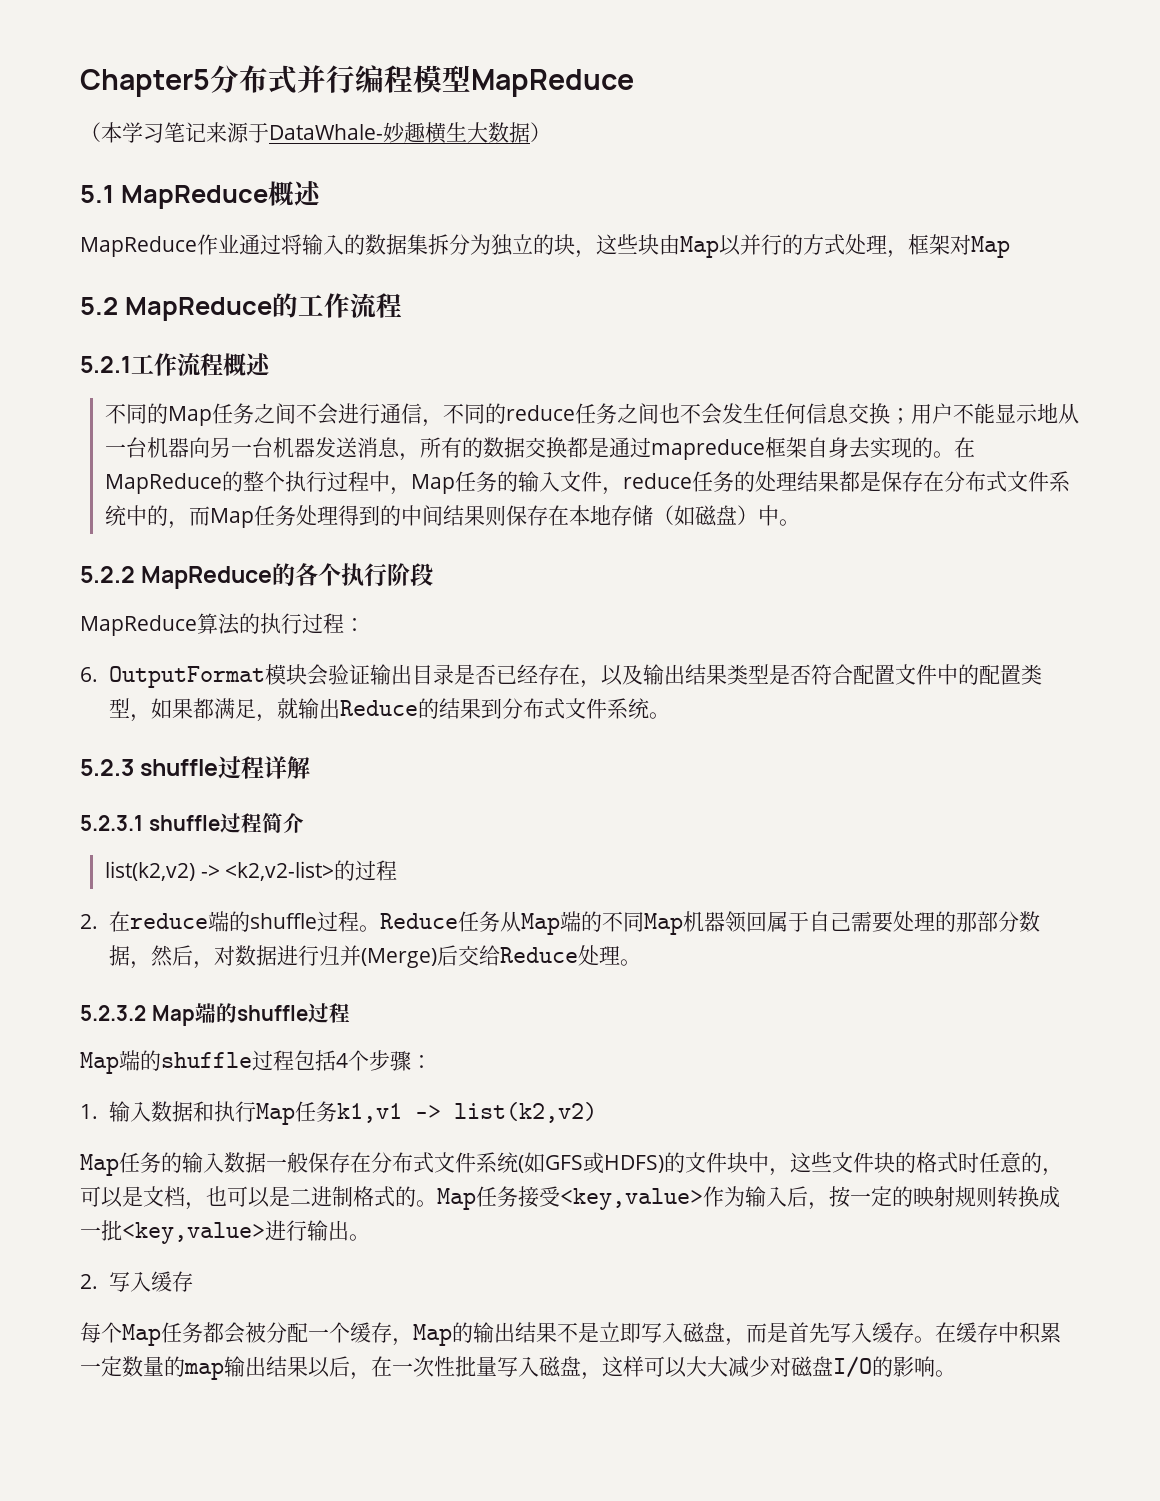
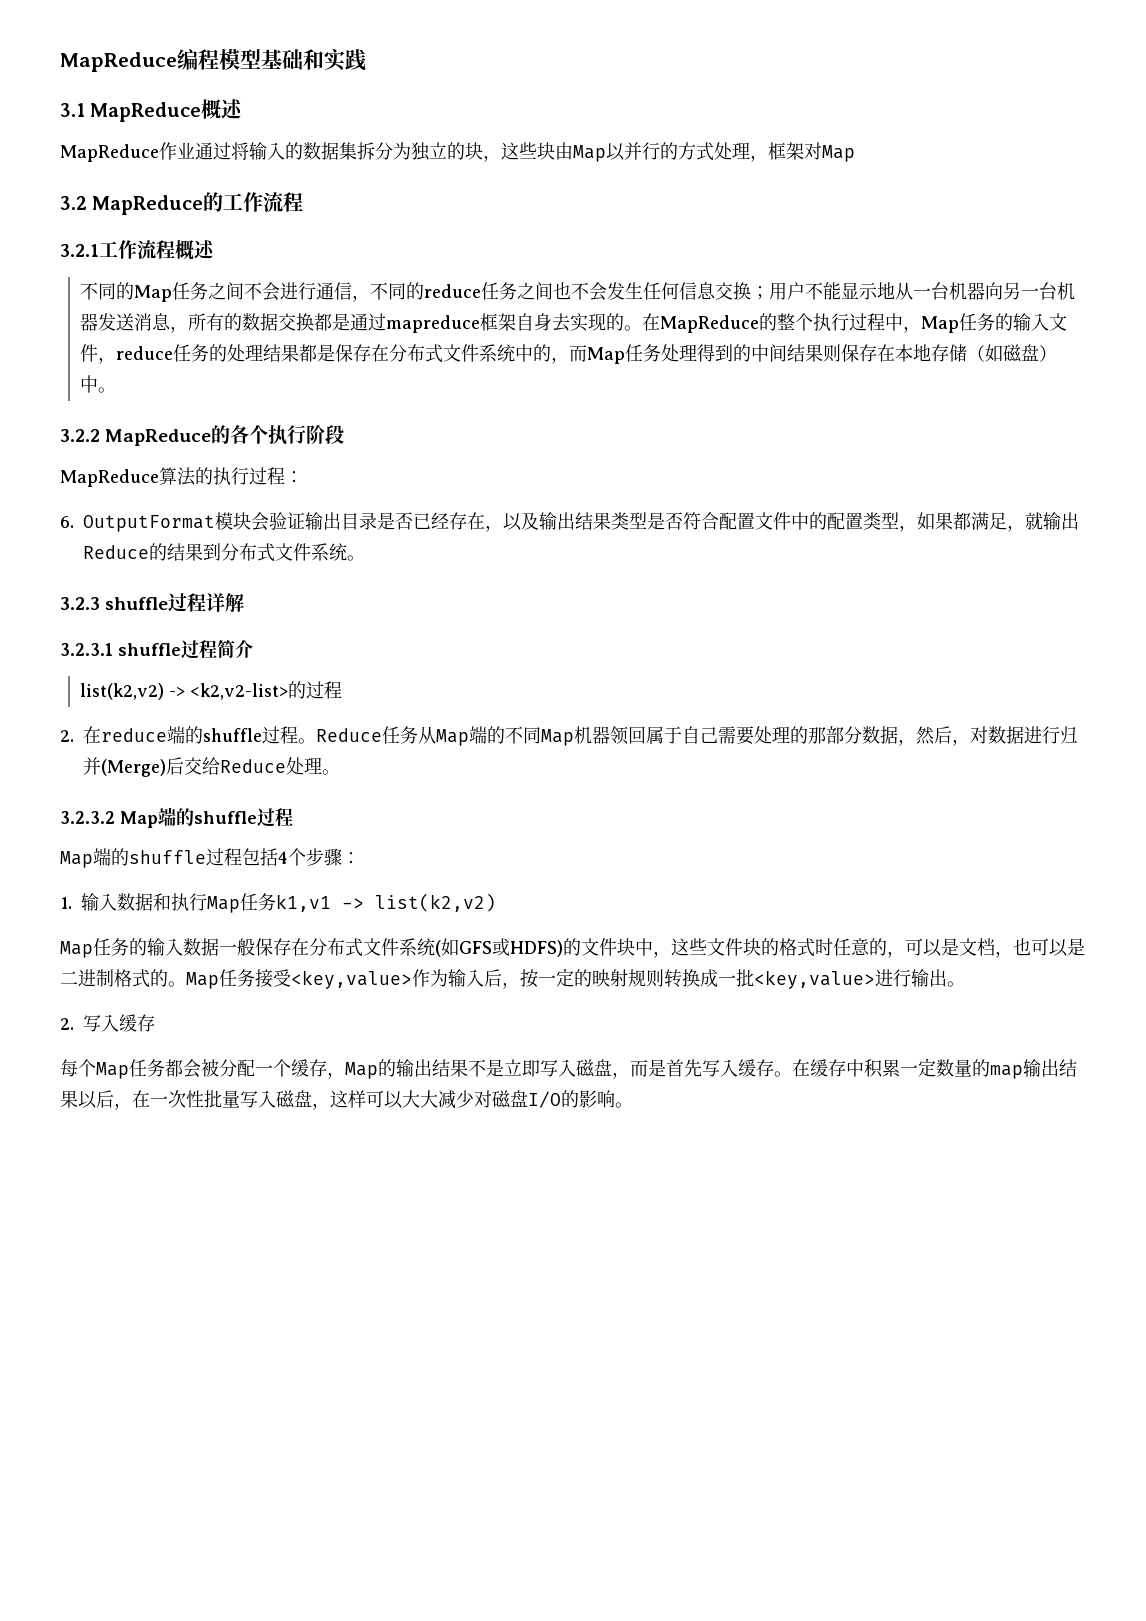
- Chapter5分布式并行编程模型MapReduce
- （本学习笔记来源于DataWhale-妙趣横生大数据）
- 5.1 MapReduce概述
+ MapReduce编程模型基础和实践
+ 3.1 MapReduce概述
- 5.2 MapReduce的工作流程
+ 3.2 MapReduce的工作流程
- 5.2.1工作流程概述
+ 3.2.1工作流程概述
- 5.2.2 MapReduce的各个执行阶段
+ 3.2.2 MapReduce的各个执行阶段
- 5.2.3 shuffle过程详解
+ 3.2.3 shuffle过程详解
- 5.2.3.1 shuffle过程简介
+ 3.2.3.1 shuffle过程简介
- 5.2.3.2 Map端的shuffle过程
+ 3.2.3.2 Map端的shuffle过程

